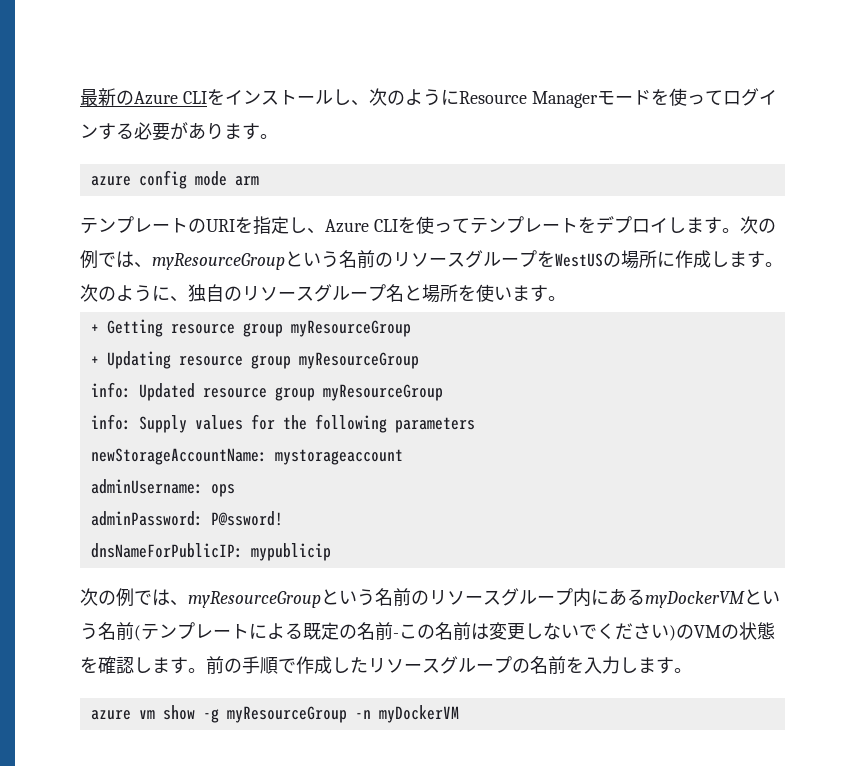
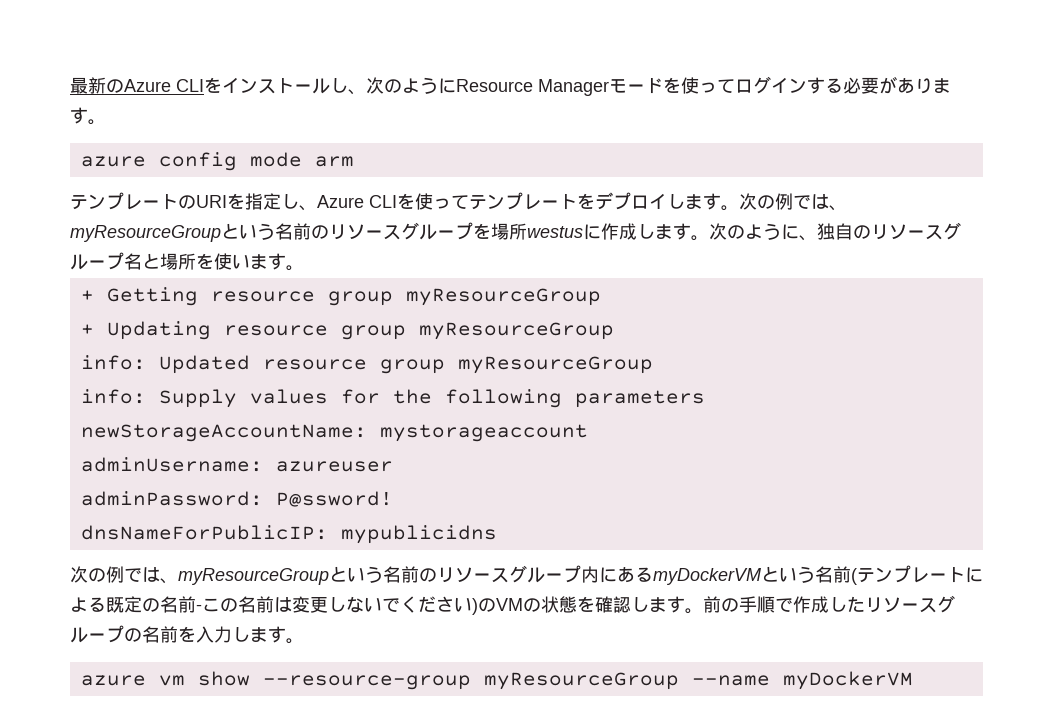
- 次の例では、myResourceGroupという名前のリソースグループをWestUSの場所に作成します。
+ 次の例では、myResourceGroupという名前のリソースグループを場所westusに作成します。
- adminUsername: ops
+ adminUsername: azureuser
- dnsNameForPublicIP: mypublicip
+ dnsNameForPublicIP: mypublicidns
- azure vm show -g myResourceGroup -n myDockerVM
+ azure vm show --resource-group myResourceGroup --name myDockerVM

